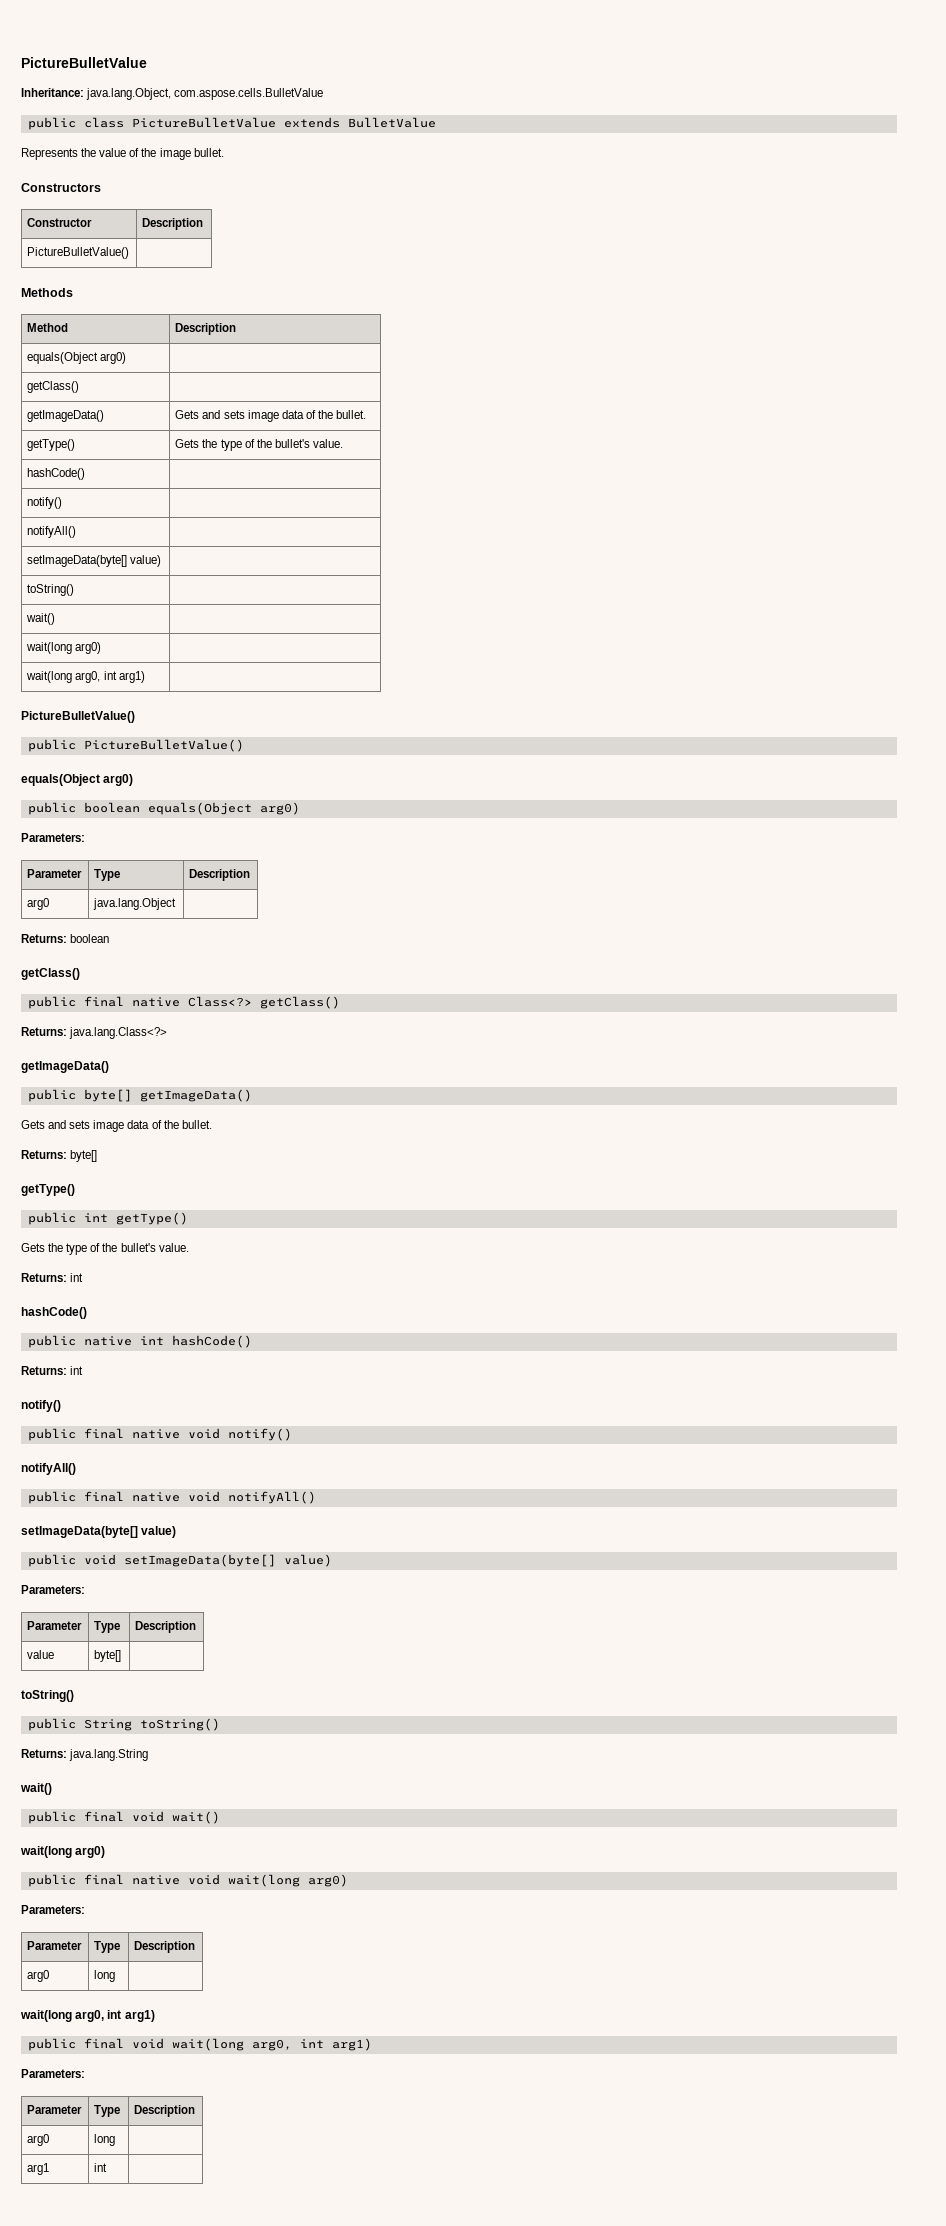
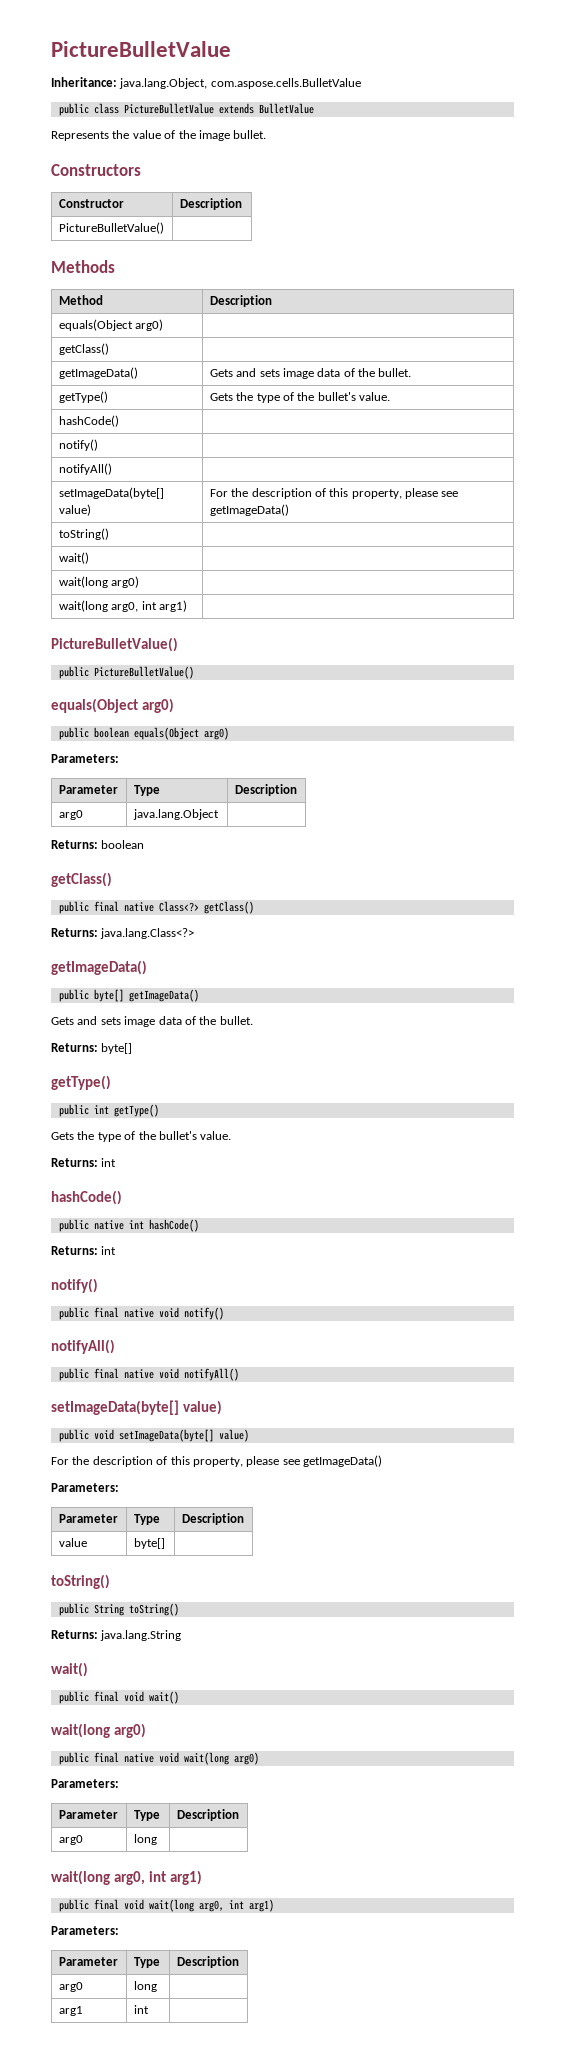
- setImageData(byte[] value) |
+ setImageData(byte[] value) | For the description of this property, please see getImageData()
  public void setImageData(byte[] value)
+ For the description of this property, please see getImageData()

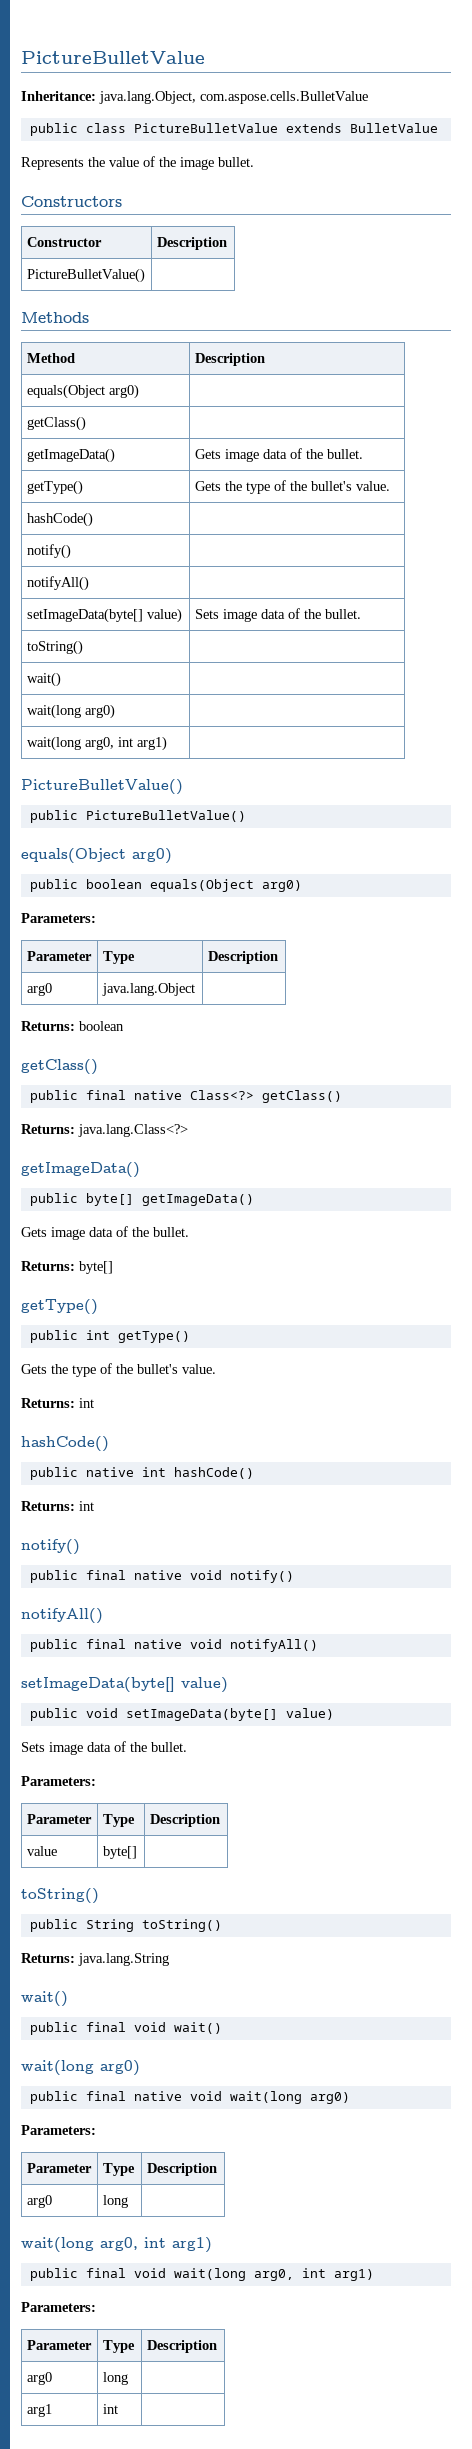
- getImageData() | Gets and sets image data of the bullet.
+ getImageData() | Gets image data of the bullet.
- setImageData(byte[] value) | For the description of this property, please see getImageData()
+ setImageData(byte[] value) | Sets image data of the bullet.
  public byte[] getImageData()
- Gets and sets image data of the bullet.
+ Gets image data of the bullet.
  public void setImageData(byte[] value)
- For the description of this property, please see getImageData()
+ Sets image data of the bullet.

